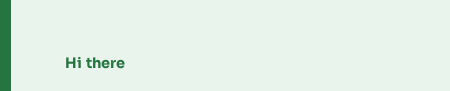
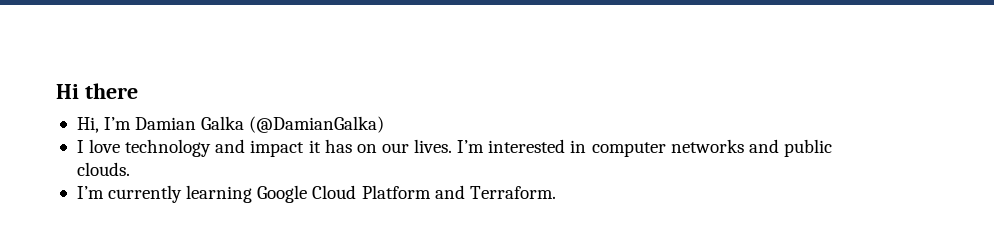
+ Hi, I’m Damian Galka (@DamianGalka)
+ I love technology and impact it has on our lives. I’m interested in computer networks and public clouds.
+ I’m currently learning Google Cloud Platform and Terraform.

